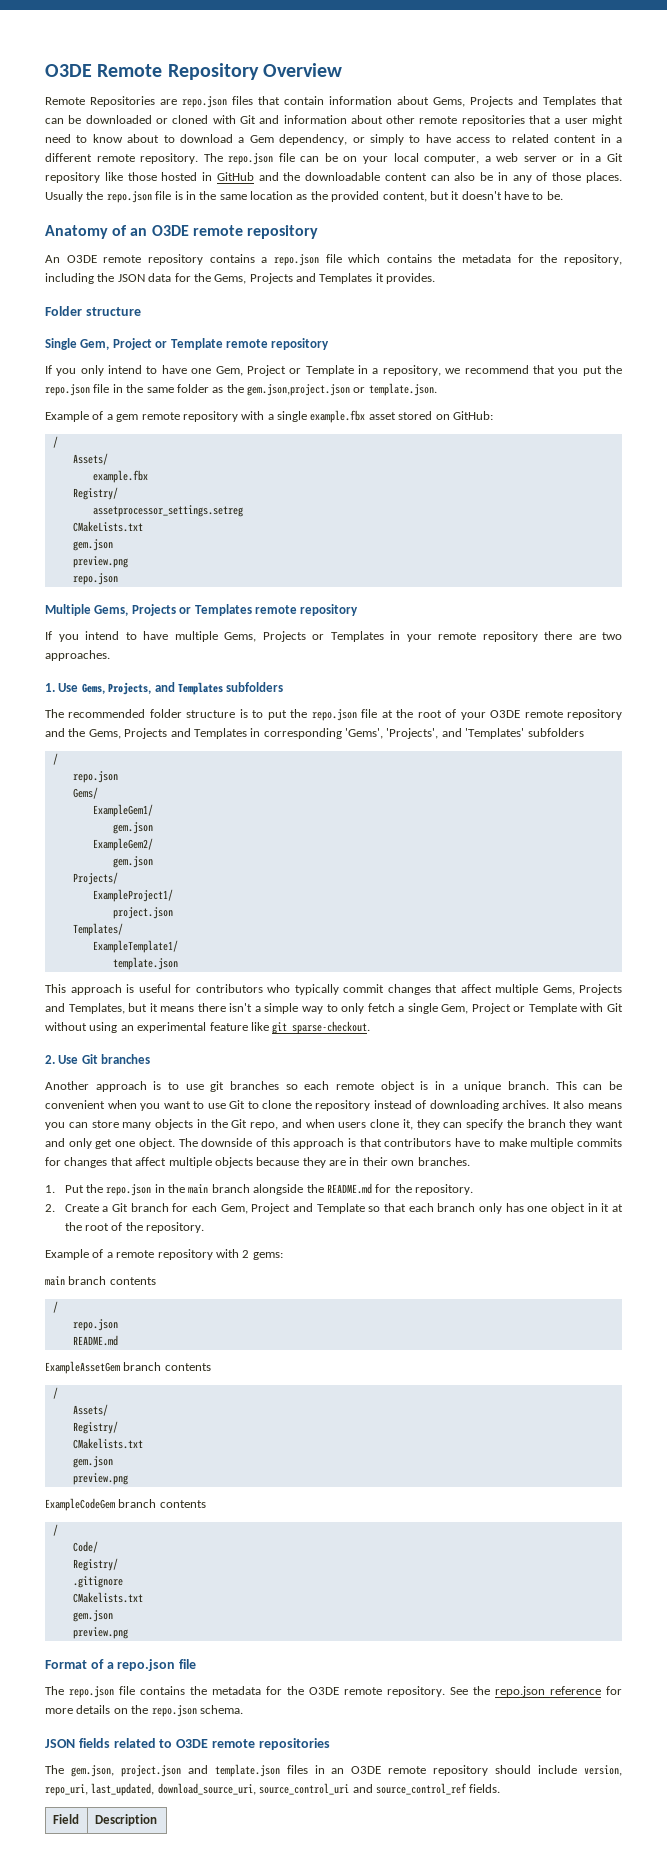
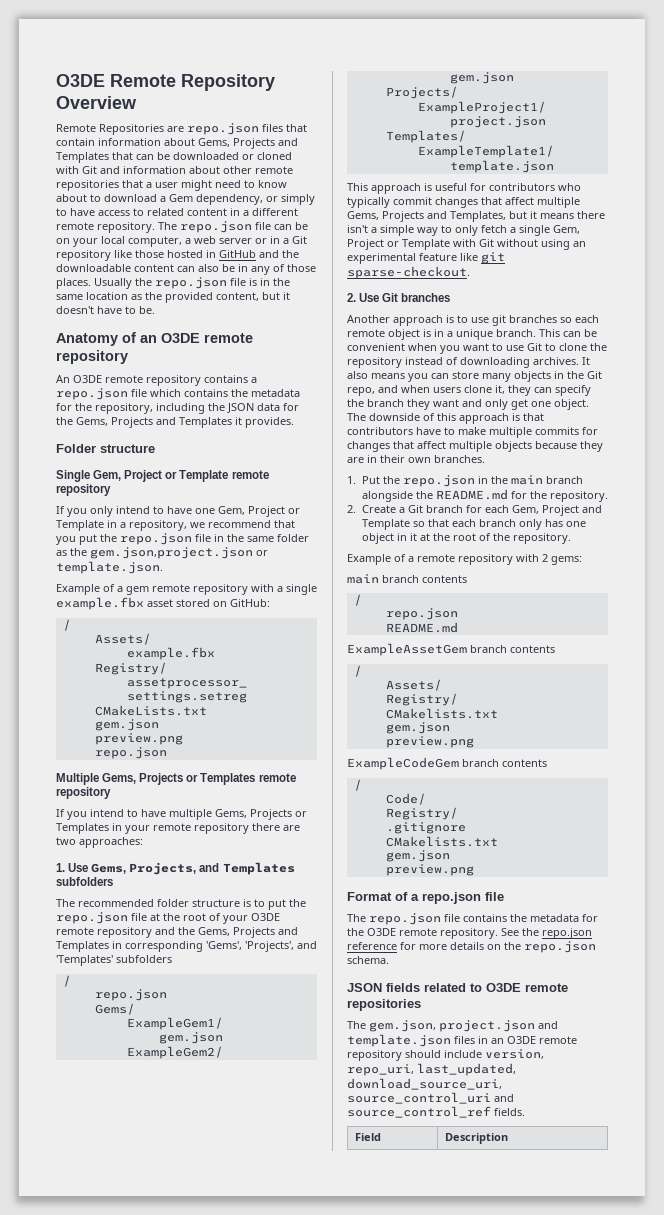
- If you intend to have multiple Gems, Projects or Templates in your remote repository there are two approaches.
+ If you intend to have multiple Gems, Projects or Templates in your remote repository there are two approaches:

